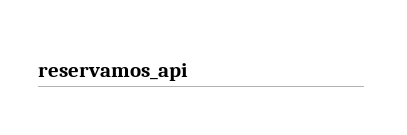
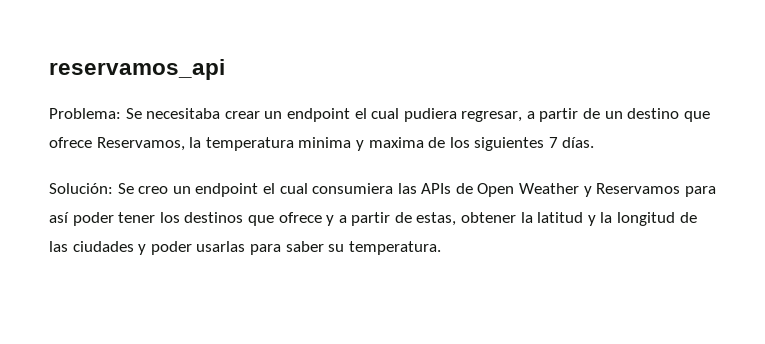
+ Problema: Se necesitaba crear un endpoint el cual pudiera regresar, a partir de un destino que ofrece Reservamos, la temperatura minima y maxima de los siguientes 7 días.
+ Solución: Se creo un endpoint el cual consumiera las APIs de Open Weather y Reservamos para así poder tener los destinos que ofrece y a partir de estas, obtener la latitud y la longitud de las ciudades y poder usarlas para saber su temperatura.

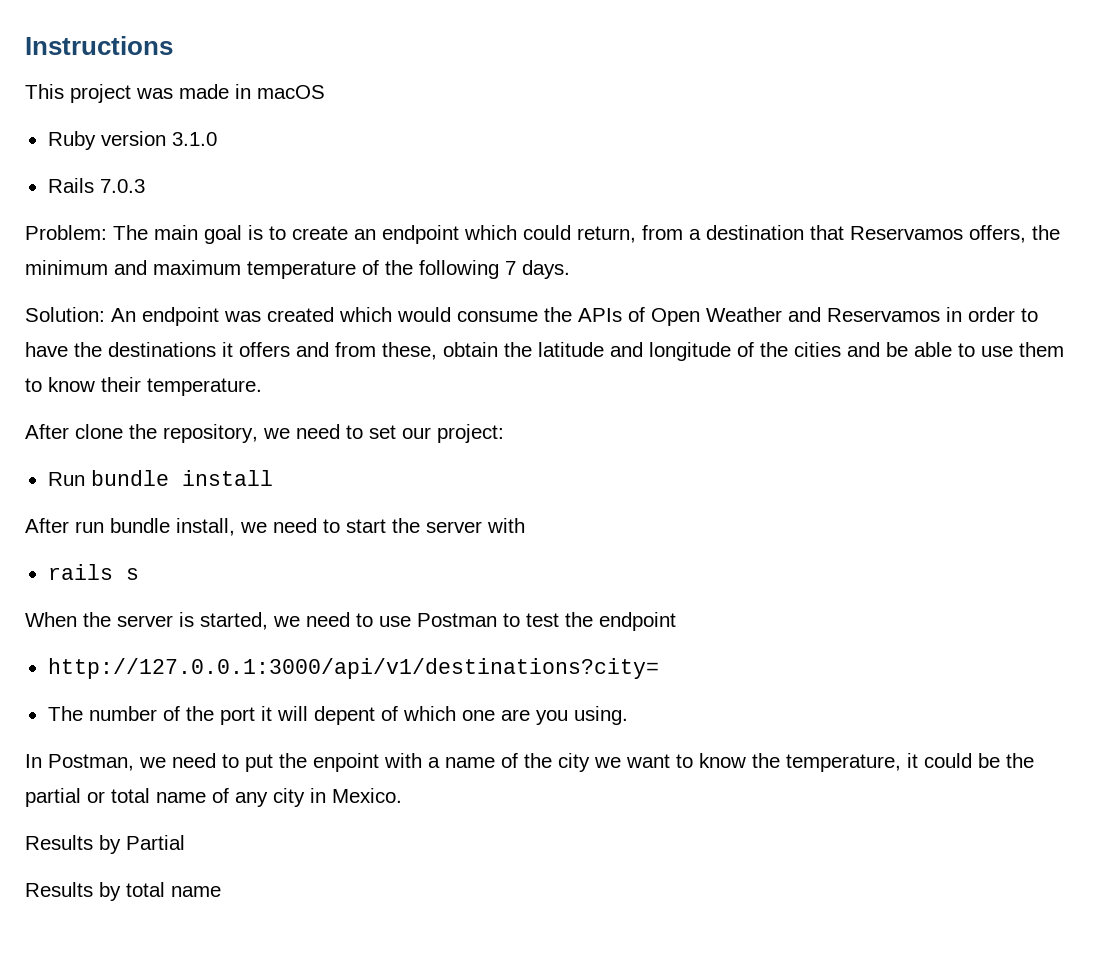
- reservamos_api
- Problema: Se necesitaba crear un endpoint el cual pudiera regresar, a partir de un destino que ofrece Reservamos, la temperatura minima y maxima de los siguientes 7 días.
- Solución: Se creo un endpoint el cual consumiera las APIs de Open Weather y Reservamos para así poder tener los destinos que ofrece y a partir de estas, obtener la latitud y la longitud de las ciudades y poder usarlas para saber su temperatura.
+ Instructions
+ This project was made in macOS
+ Ruby version 3.1.0
+ Rails 7.0.3
+ Problem: The main goal is to create an endpoint which could return, from a destination that Reservamos offers, the minimum and maximum temperature of the following 7 days.
+ Solution: An endpoint was created which would consume the APIs of Open Weather and Reservamos in order to have the destinations it offers and from these, obtain the latitude and longitude of the cities and be able to use them to know their temperature.
+ After clone the repository, we need to set our project:
+ Run bundle install
+ After run bundle install, we need to start the server with
+ rails s
+ When the server is started, we need to use Postman to test the endpoint
+ http://127.0.0.1:3000/api/v1/destinations?city=
+ The number of the port it will depent of which one are you using.
+ In Postman, we need to put the enpoint with a name of the city we want to know the temperature, it could be the partial or total name of any city in Mexico.
+ Results by Partial
+ Results by total name

